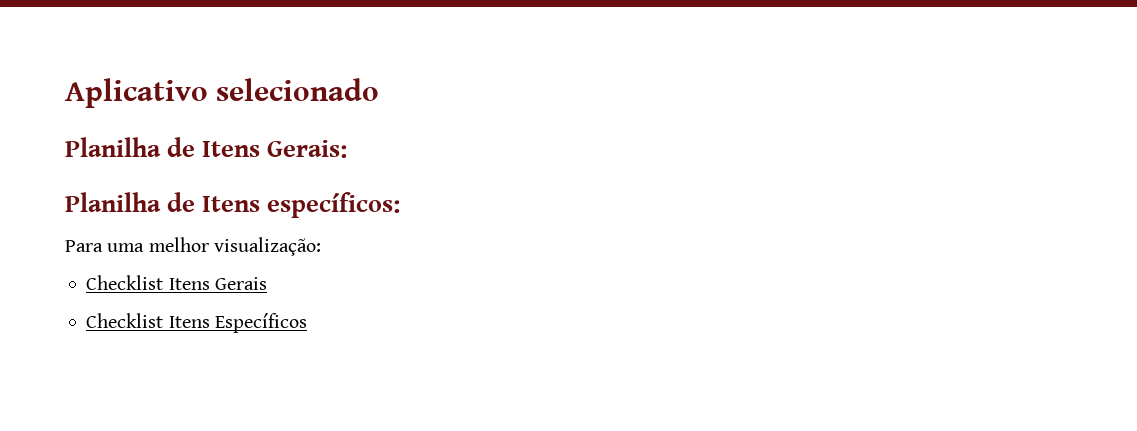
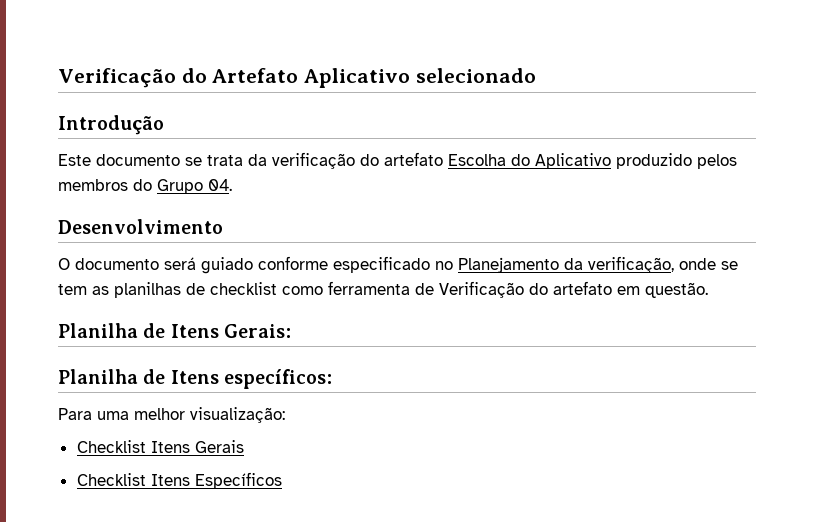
- Aplicativo selecionado
+ Verificação do Artefato Aplicativo selecionado
+ Introdução
+ Este documento se trata da verificação do artefato Escolha do Aplicativo produzido pelos membros do Grupo 04.
+ Desenvolvimento
+ O documento será guiado conforme especificado no Planejamento da verificação, onde se tem as planilhas de checklist como ferramenta de Verificação do artefato em questão.

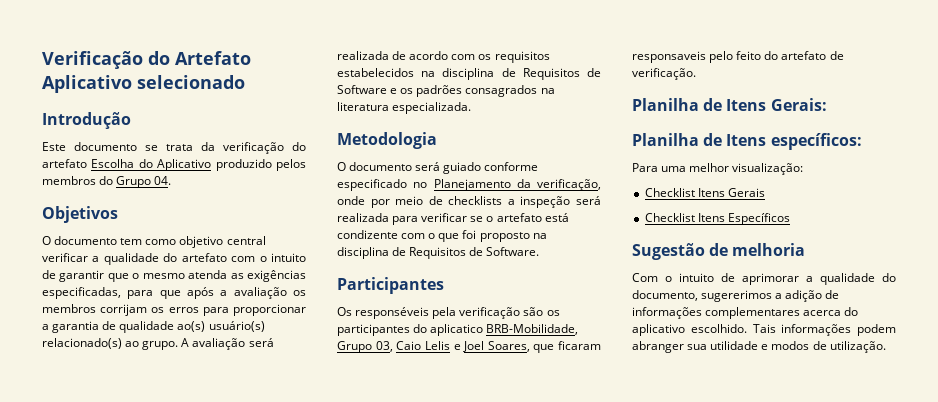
- Desenvolvimento
+ Objetivos
+ O documento tem como objetivo central verificar a qualidade do artefato com o intuito de garantir que o mesmo atenda as exigências especificadas, para que após a avaliação os membros corrijam os erros para proporcionar a garantia de qualidade ao(s) usuário(s) relacionado(s) ao grupo. A avaliação será realizada de acordo com os requisitos estabelecidos na disciplina de Requisitos de Software e os padrões consagrados na literatura especializada.
+ Metodologia
- O documento será guiado conforme especificado no Planejamento da verificação, onde se tem as planilhas de checklist como ferramenta de Verificação do artefato em questão.
+ O documento será guiado conforme especificado no Planejamento da verificação, onde por meio de checklists a inspeção será realizada para verificar se o artefato está condizente com o que foi proposto na disciplina de Requisitos de Software.
+ Participantes
+ Os responséveis pela verificação são os participantes do aplicatico BRB-Mobilidade, Grupo 03, Caio Lelis e Joel Soares, que ficaram responsaveis pelo feito do artefato de verificação.
+ Sugestão de melhoria
+ Com o intuito de aprimorar a qualidade do documento, sugererimos a adição de informações complementares acerca do aplicativo escolhido. Tais informações podem abranger sua utilidade e modos de utilização.

